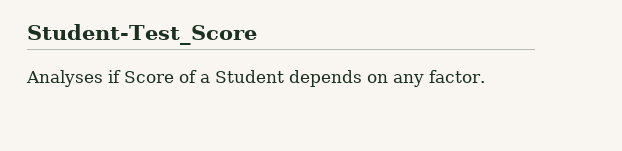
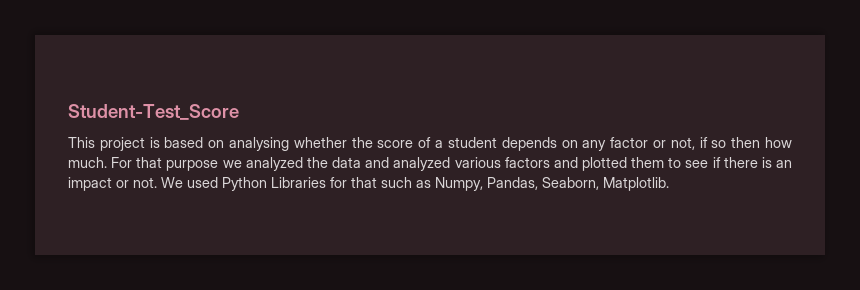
- Analyses if Score of a Student depends on any factor.
+ This project is based on analysing whether the score of a student depends on any factor or not, if so then how much. For that purpose we analyzed the data and analyzed various factors and plotted them to see if there is an impact or not. We used Python Libraries for that such as Numpy, Pandas, Seaborn, Matplotlib.

